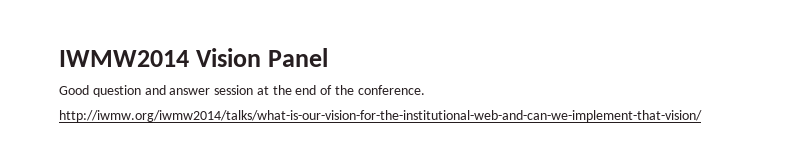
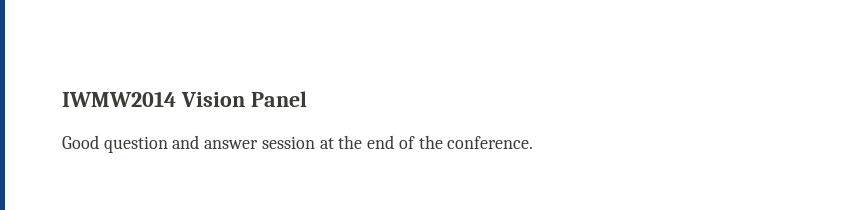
- http://iwmw.org/iwmw2014/talks/what-is-our-vision-for-the-institutional-web-and-can-we-implement-that-vision/

